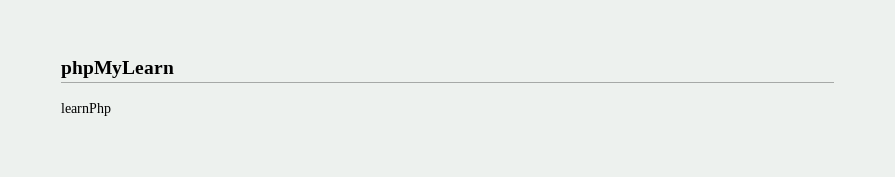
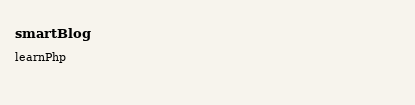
- phpMyLearn
+ smartBlog

